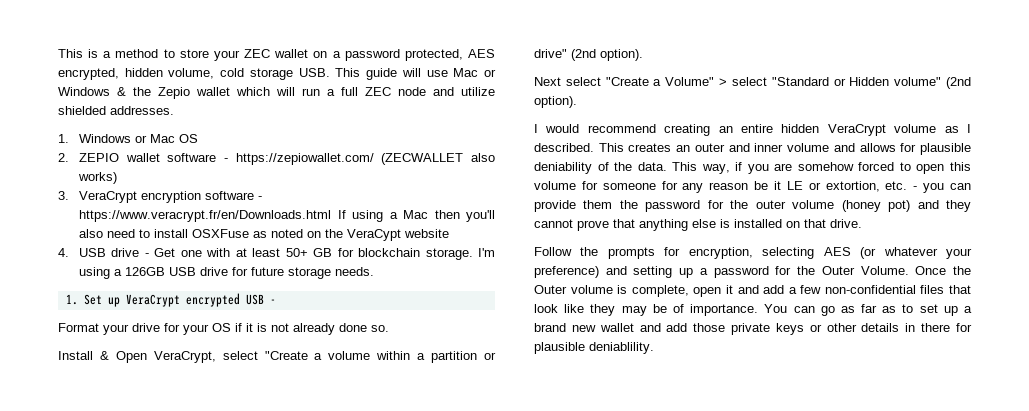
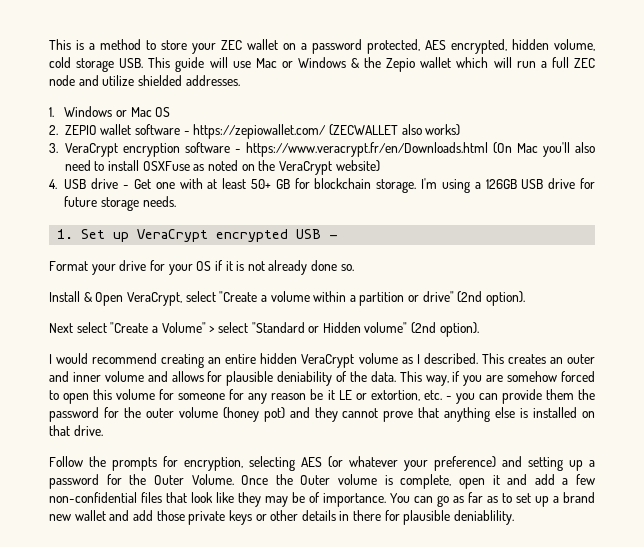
- 3. VeraCrypt encryption software - https://www.veracrypt.fr/en/Downloads.html If using a Mac then you'll also need to install OSXFuse as noted on the VeraCypt website
+ 3. VeraCrypt encryption software - https://www.veracrypt.fr/en/Downloads.html (On Mac you'll also need to install OSXFuse as noted on the VeraCrypt website)

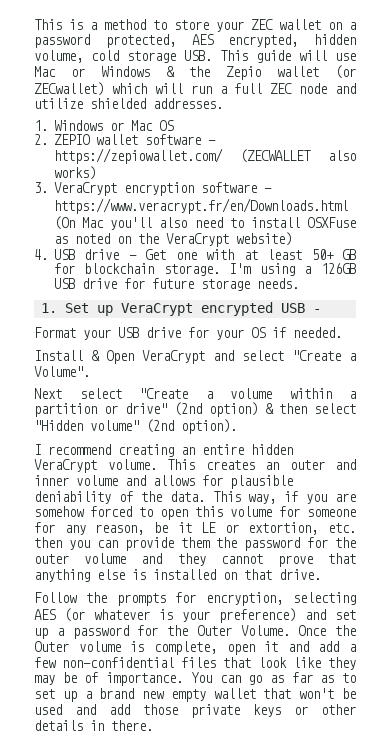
- This is a method to store your ZEC wallet on a password protected, AES encrypted, hidden volume, cold storage USB. This guide will use Mac or Windows & the Zepio wallet which will run a full ZEC node and utilize shielded addresses.
+ This is a method to store your ZEC wallet on a password protected, AES encrypted, hidden volume, cold storage USB. This guide will use Mac or Windows & the Zepio wallet (or ZECwallet) which will run a full ZEC node and utilize shielded addresses.
- Format your drive for your OS if it is not already done so.
- Install & Open VeraCrypt, select "Create a volume within a partition or drive" (2nd option).
- Next select "Create a Volume" > select "Standard or Hidden volume" (2nd option).
+ Format your USB drive for your OS if needed.
+ Install & Open VeraCrypt and select "Create a Volume".
+ Next select "Create a volume within a partition or drive" (2nd option) & then select "Hidden volume" (2nd option).
- I would recommend creating an entire hidden VeraCrypt volume as I described.
+ I recommend creating an entire hidden VeraCrypt volume.
- This way, if you are somehow forced to open this volume for someone for any reason be it LE or extortion, etc. - you can provide them the password for the outer volume (honey pot) and they cannot prove that anything else is installed on that drive.
+ This way, if you are somehow forced to open this volume for someone for any reason, be it LE or extortion, etc. then you can provide them the password for the outer volume and they cannot prove that anything else is installed on that drive.
- Follow the prompts for encryption, selecting AES (or whatever your preference) and setting up a password for the Outer Volume.
+ Follow the prompts for encryption, selecting AES (or whatever is your preference) and set up a password for the Outer Volume.
- You can go as far as to set up a brand new wallet and add those private keys or other details in there for plausible deniablility.
+ You can go as far as to set up a brand new empty wallet that won't be used and add those private keys or other details in there.

